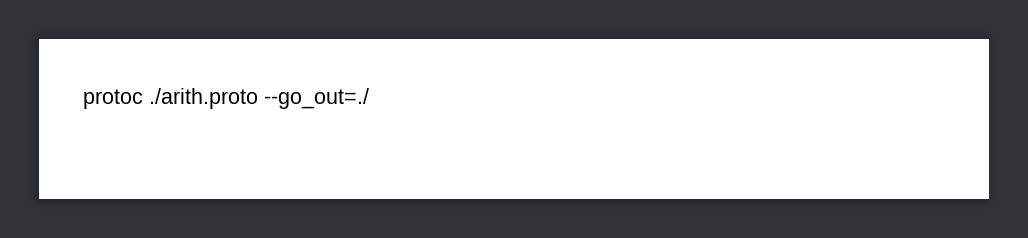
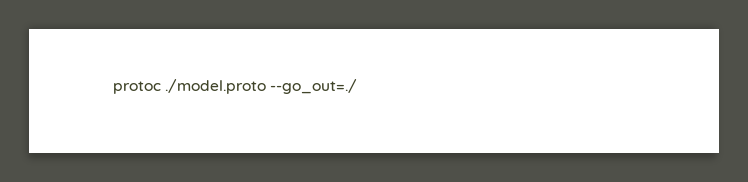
- protoc ./arith.proto --go_out=./
+ protoc ./model.proto --go_out=./

